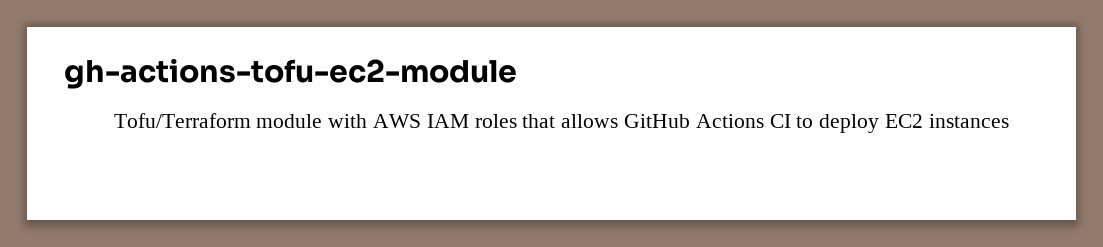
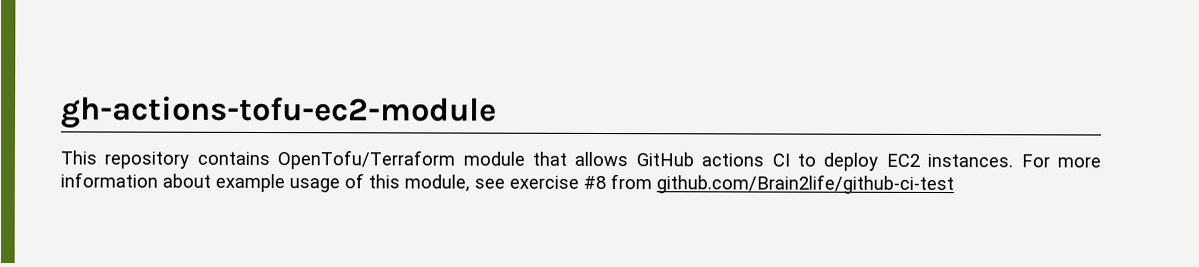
- Tofu/Terraform module with AWS IAM roles that allows GitHub Actions CI to deploy EC2 instances
+ This repository contains OpenTofu/Terraform module that allows GitHub actions CI to deploy EC2 instances. For more information about example usage of this module, see exercise #8 from github.com/Brain2life/github-ci-test

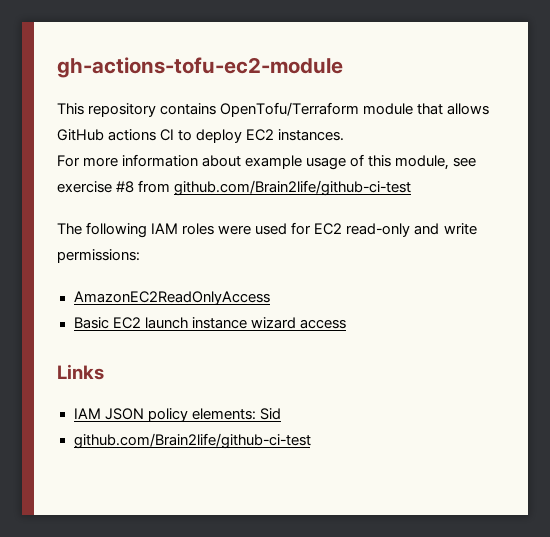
- This repository contains OpenTofu/Terraform module that allows GitHub actions CI to deploy EC2 instances. For more information about example usage of this module, see exercise #8 from github.com/Brain2life/github-ci-test
+ This repository contains OpenTofu/Terraform module that allows GitHub actions CI to deploy EC2 instances.
+ For more information about example usage of this module, see exercise #8 from github.com/Brain2life/github-ci-test
+ The following IAM roles were used for EC2 read-only and write permissions:
+ AmazonEC2ReadOnlyAccess
+ Basic EC2 launch instance wizard access
+ Links
+ IAM JSON policy elements: Sid
+ github.com/Brain2life/github-ci-test

